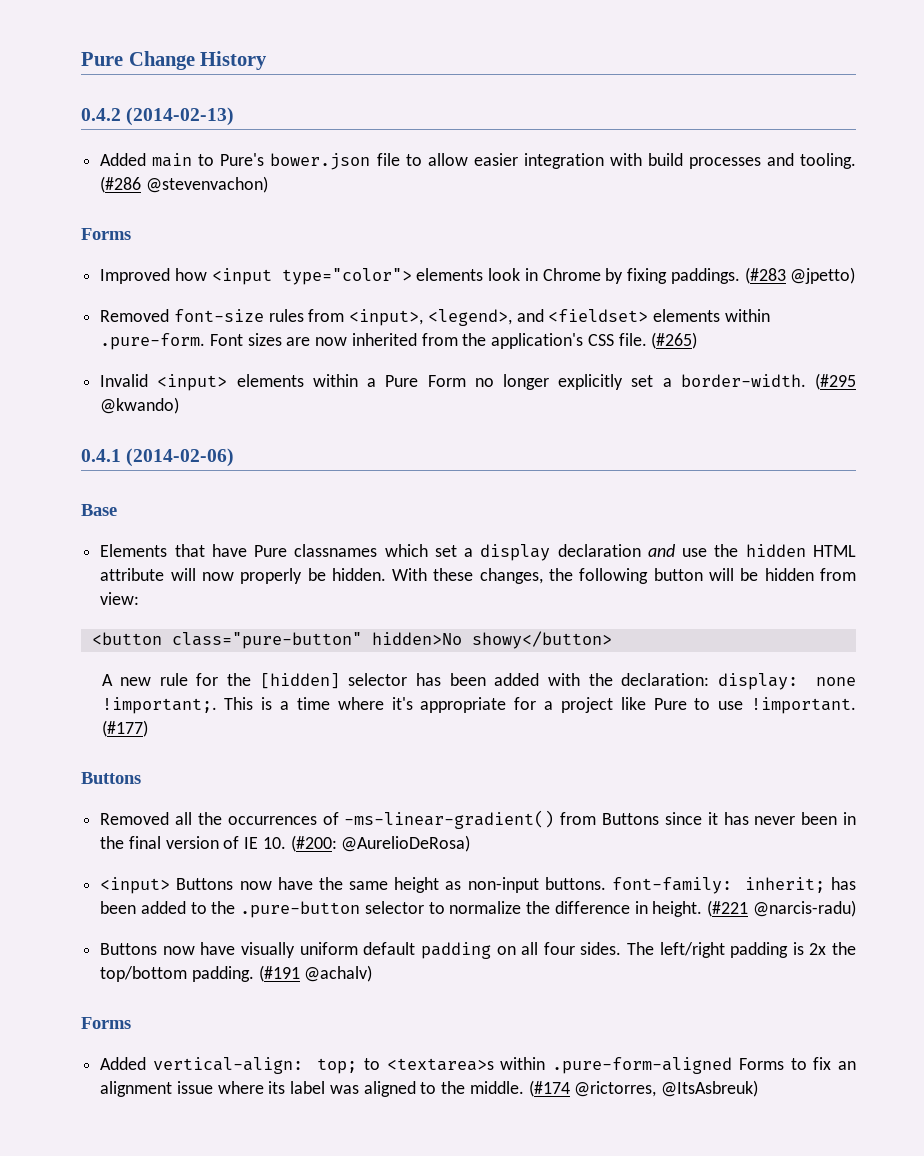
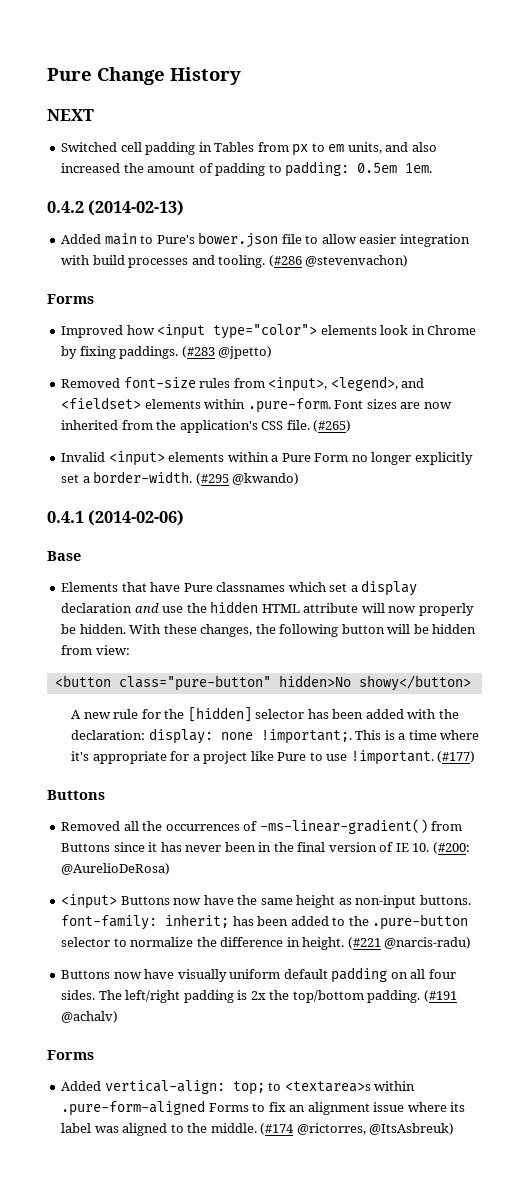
+ NEXT
+ Switched cell padding in Tables from px to em units, and also increased the amount of padding to padding: 0.5em 1em.

